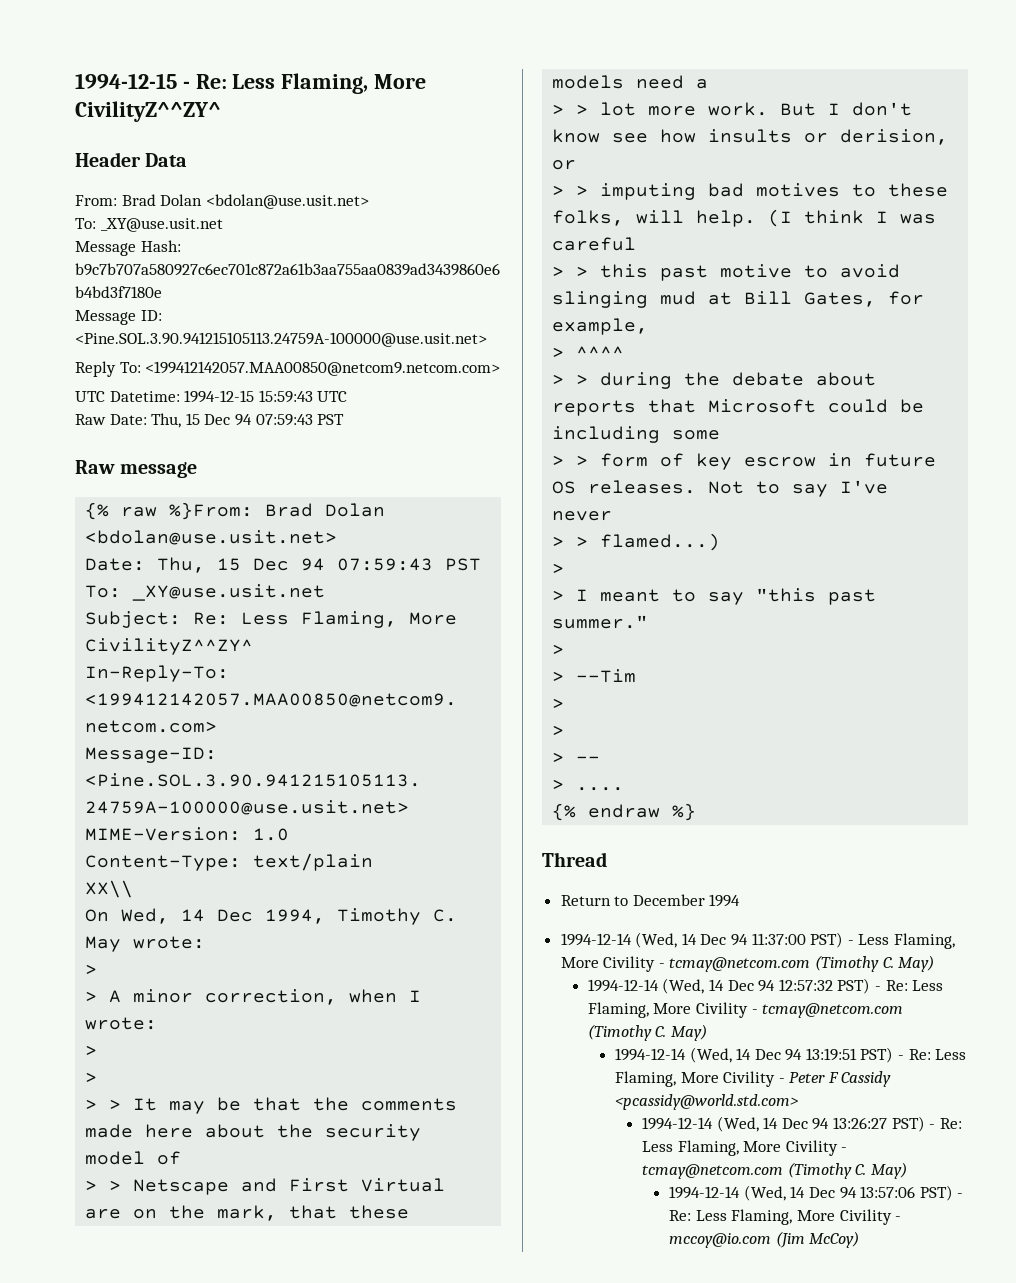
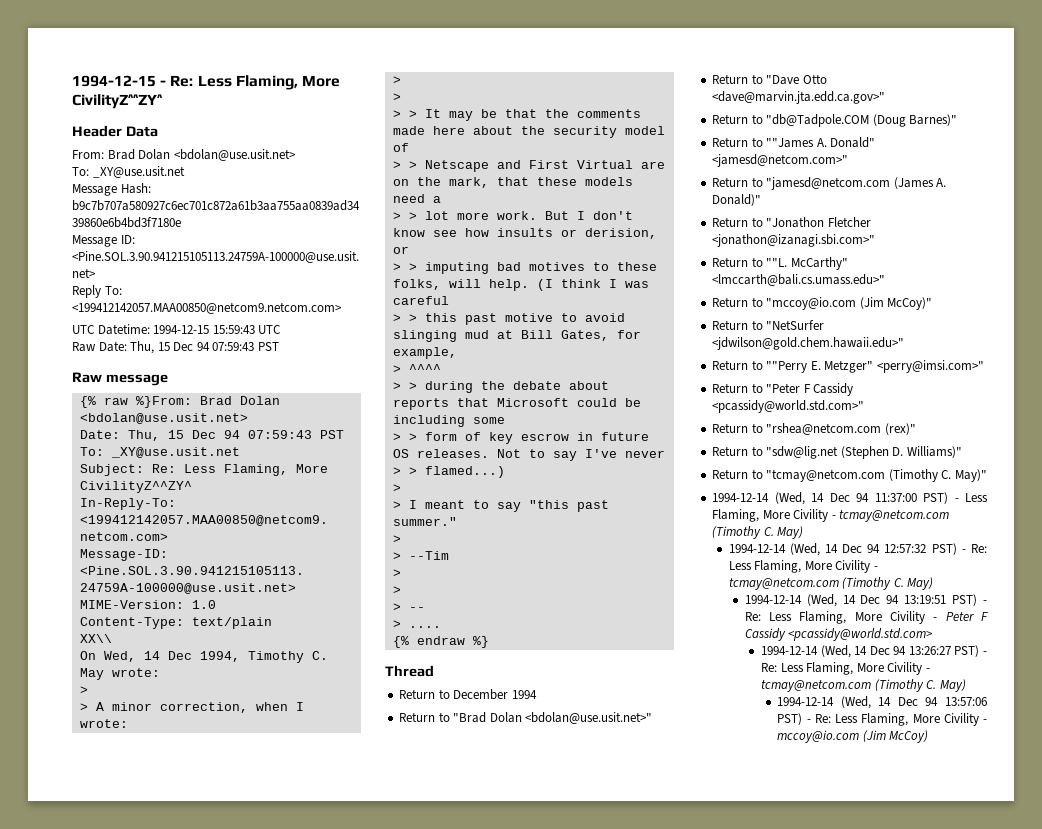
+ Return to "Brad Dolan <bdolan@use.usit.net>"
+ Return to "Dave Otto <dave@marvin.jta.edd.ca.gov>"
+ Return to "db@Tadpole.COM (Doug Barnes)"
+ Return to ""James A. Donald" <jamesd@netcom.com>"
+ Return to "jamesd@netcom.com (James A. Donald)"
+ Return to "Jonathon Fletcher <jonathon@izanagi.sbi.com>"
+ Return to ""L. McCarthy" <lmccarth@bali.cs.umass.edu>"
+ Return to "mccoy@io.com (Jim McCoy)"
+ Return to "NetSurfer <jdwilson@gold.chem.hawaii.edu>"
+ Return to ""Perry E. Metzger" <perry@imsi.com>"
+ Return to "Peter F Cassidy <pcassidy@world.std.com>"
+ Return to "rshea@netcom.com (rex)"
+ Return to "sdw@lig.net (Stephen D. Williams)"
+ Return to "tcmay@netcom.com (Timothy C. May)"

